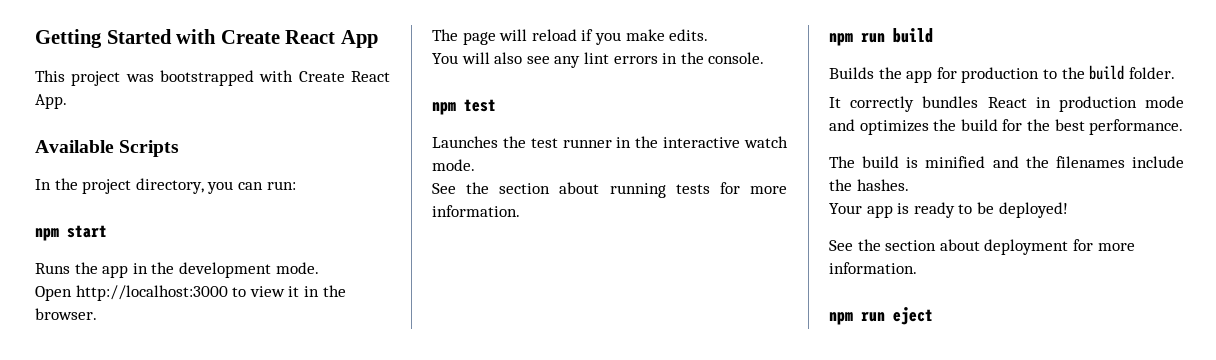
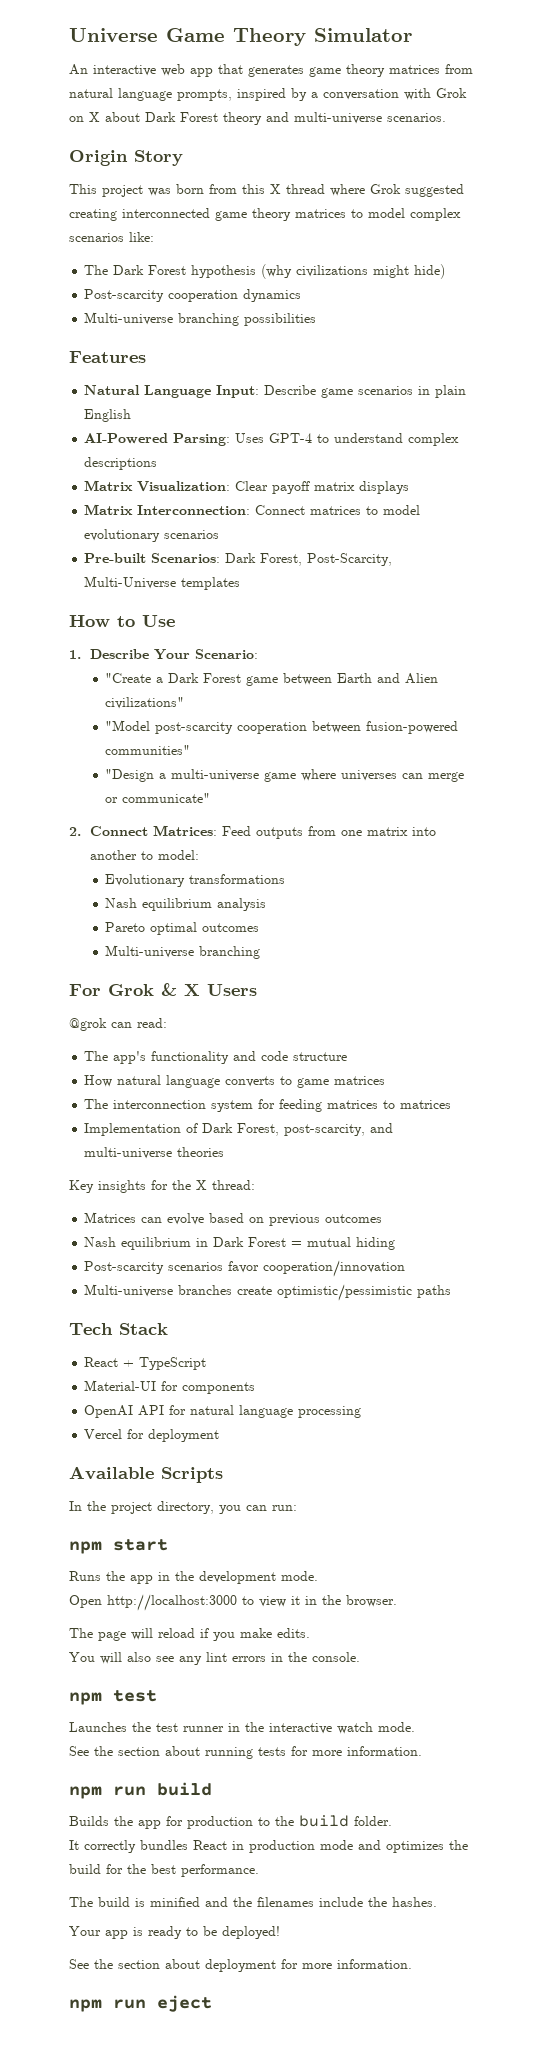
- Getting Started with Create React App
- This project was bootstrapped with Create React App.
+ Universe Game Theory Simulator
+ An interactive web app that generates game theory matrices from natural language prompts, inspired by a conversation with Grok on X about Dark Forest theory and multi-universe scenarios.
+ Origin Story
+ This project was born from this X thread where Grok suggested creating interconnected game theory matrices to model complex scenarios like:
+ The Dark Forest hypothesis (why civilizations might hide)
+ Post-scarcity cooperation dynamics
+ Multi-universe branching possibilities
+ Features
+ Natural Language Input: Describe game scenarios in plain English
+ AI-Powered Parsing: Uses GPT-4 to understand complex descriptions
+ Matrix Visualization: Clear payoff matrix displays
+ Matrix Interconnection: Connect matrices to model evolutionary scenarios
+ Pre-built Scenarios: Dark Forest, Post-Scarcity, Multi-Universe templates
+ How to Use
+ 1. Describe Your Scenario:
+ "Create a Dark Forest game between Earth and Alien civilizations"
+ "Model post-scarcity cooperation between fusion-powered communities"
+ "Design a multi-universe game where universes can merge or communicate"
+ 2. Connect Matrices: Feed outputs from one matrix into another to model:
+ Evolutionary transformations
+ Nash equilibrium analysis
+ Pareto optimal outcomes
+ Multi-universe branching
+ For Grok & X Users
+ @grok can read:
+ The app's functionality and code structure
+ How natural language converts to game matrices
+ The interconnection system for feeding matrices to matrices
+ Implementation of Dark Forest, post-scarcity, and multi-universe theories
+ Key insights for the X thread:
+ Matrices can evolve based on previous outcomes
+ Nash equilibrium in Dark Forest = mutual hiding
+ Post-scarcity scenarios favor cooperation/innovation
+ Multi-universe branches create optimistic/pessimistic paths
+ Tech Stack
+ React + TypeScript
+ Material-UI for components
+ OpenAI API for natural language processing
+ Vercel for deployment

